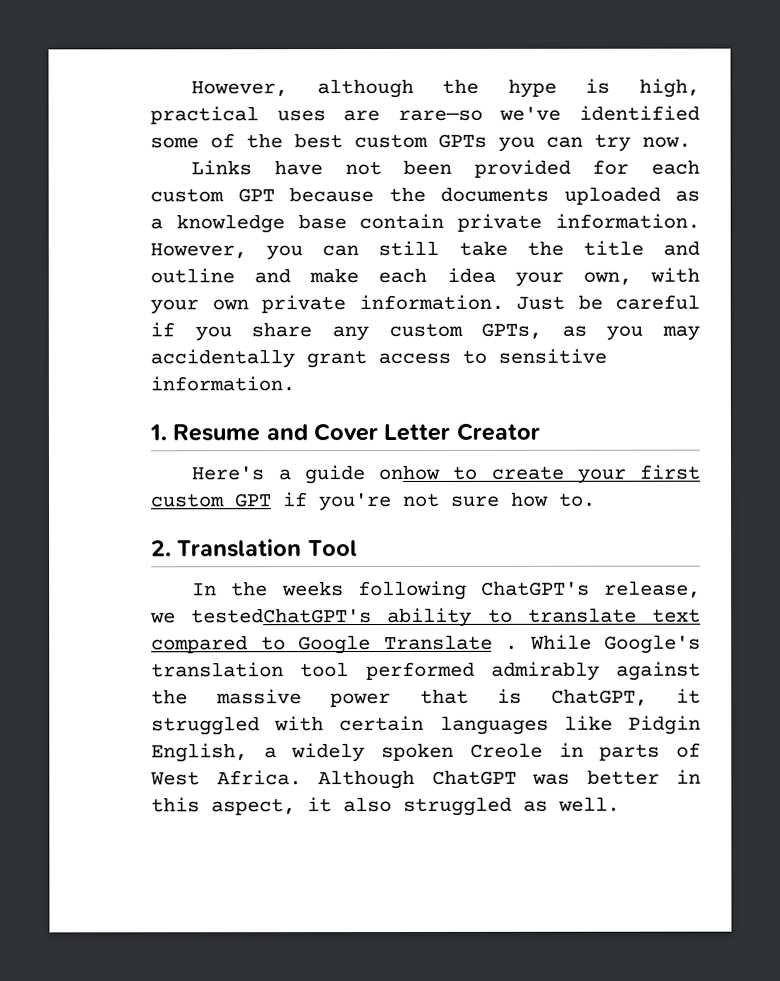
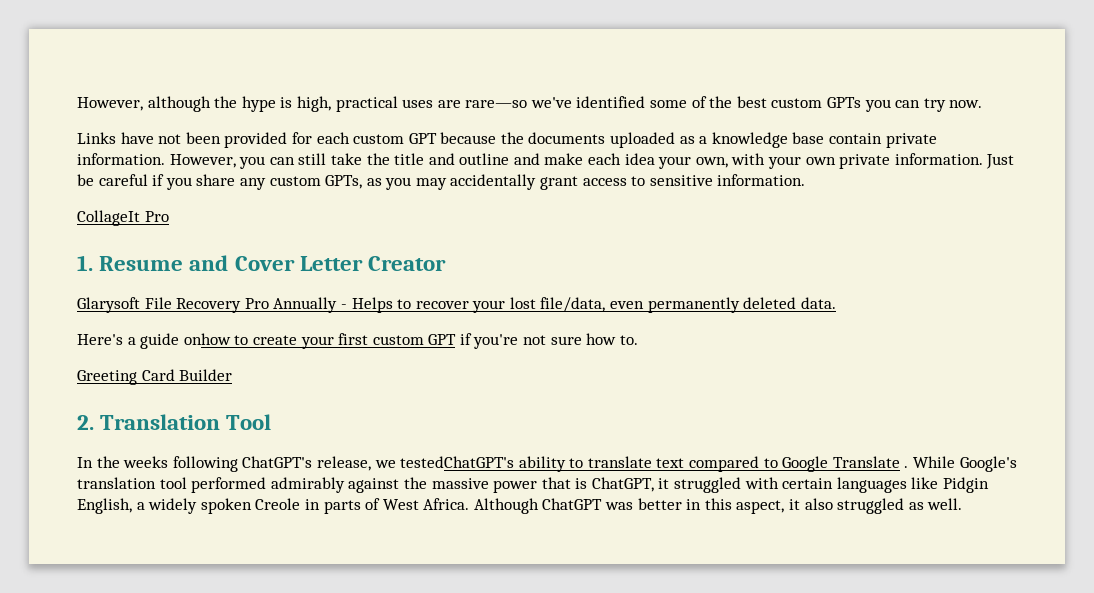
+ CollageIt Pro
+ Glarysoft File Recovery Pro Annually - Helps to recover your lost file/data, even permanently deleted data.
+ Greeting Card Builder

